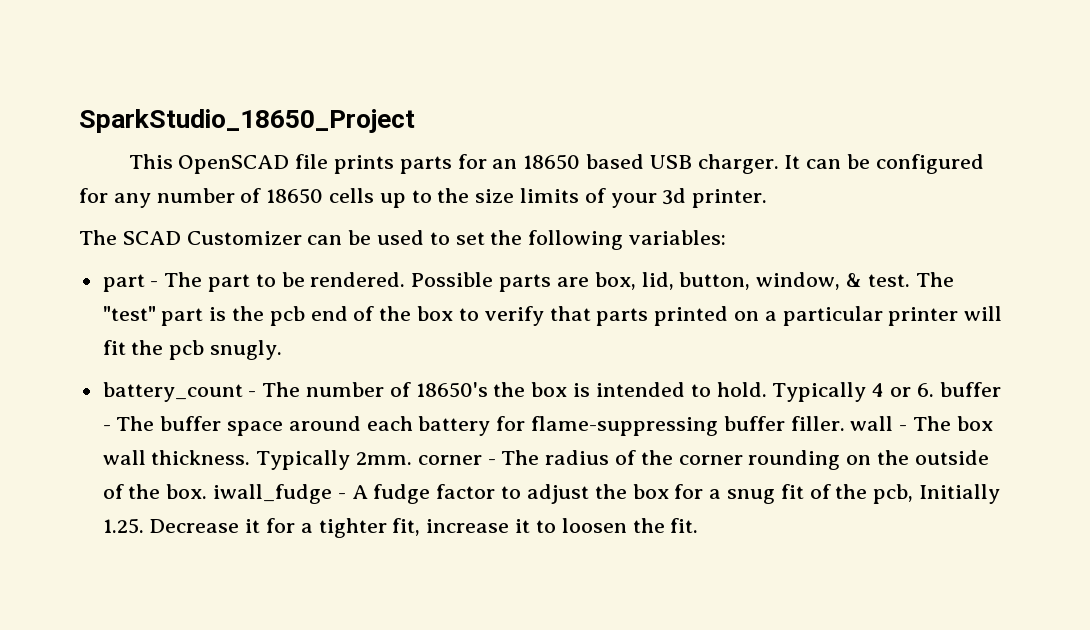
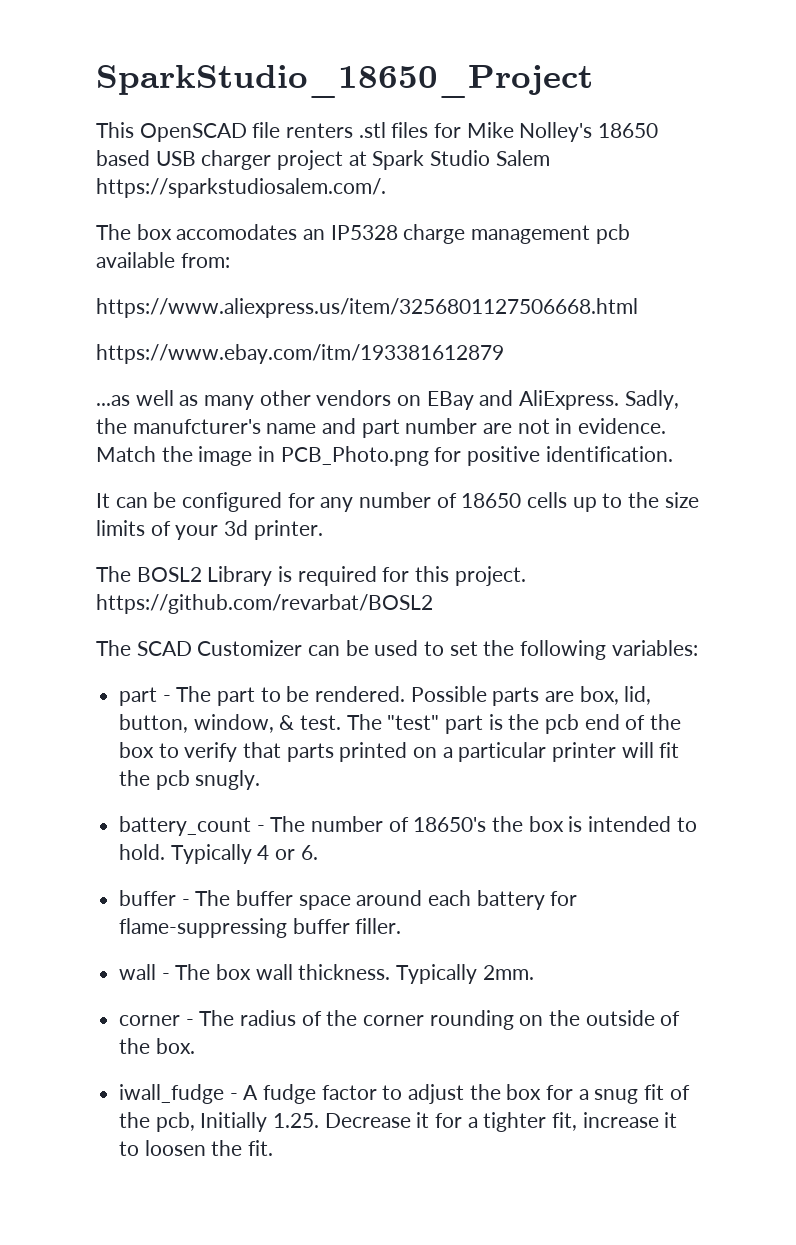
- This OpenSCAD file prints parts for an 18650 based USB charger. It can be configured for any number of 18650 cells up to the size limits of your 3d printer.
+ This OpenSCAD file renters .stl files for Mike Nolley's 18650 based USB charger project at Spark Studio Salem https://sparkstudiosalem.com/.
+ The box accomodates an IP5328 charge management pcb available from:
+ https://www.aliexpress.us/item/3256801127506668.html
+ https://www.ebay.com/itm/193381612879
+ ...as well as many other vendors on EBay and AliExpress. Sadly, the manufcturer's name and part number are not in evidence. Match the image in PCB_Photo.png for positive identification.
+ It can be configured for any number of 18650 cells up to the size limits of your 3d printer.
+ The BOSL2 Library is required for this project. https://github.com/revarbat/BOSL2
- Typically 4 or 6. buffer - The buffer space around each battery for flame-suppressing buffer filler. wall - The box wall thickness.
+ Typically 4 or 6.
+ buffer - The buffer space around each battery for flame-suppressing buffer filler.
+ wall - The box wall thickness.
- Typically 2mm. corner - The radius of the corner rounding on the outside of the box. iwall_fudge - A fudge factor to adjust the box for a snug fit of the pcb, Initially 1.25. Decrease it for a tighter fit, increase it to loosen the fit.
+ Typically 2mm.
+ corner - The radius of the corner rounding on the outside of the box.
+ iwall_fudge - A fudge factor to adjust the box for a snug fit of the pcb, Initially 1.25. Decrease it for a tighter fit, increase it to loosen the fit.

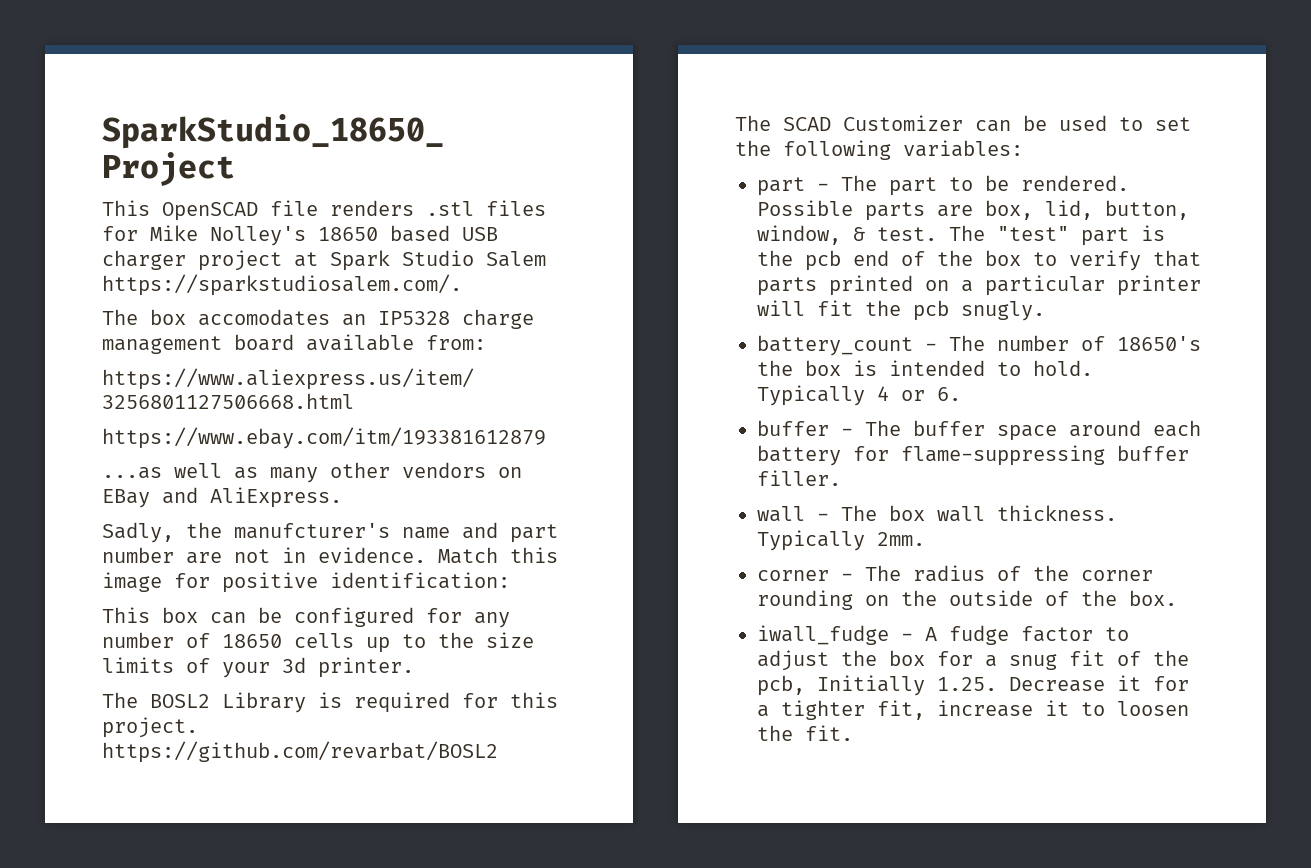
- This OpenSCAD file renters .stl files for Mike Nolley's 18650 based USB charger project at Spark Studio Salem https://sparkstudiosalem.com/.
+ This OpenSCAD file renders .stl files for Mike Nolley's 18650 based USB charger project at Spark Studio Salem https://sparkstudiosalem.com/.
- The box accomodates an IP5328 charge management pcb available from:
+ The box accomodates an IP5328 charge management board available from:
- ...as well as many other vendors on EBay and AliExpress. Sadly, the manufcturer's name and part number are not in evidence.
+ ...as well as many other vendors on EBay and AliExpress.
+ Sadly, the manufcturer's name and part number are not in evidence.
- Match the image in PCB_Photo.png for positive identification.
- It can be configured for any number of 18650 cells up to the size limits of your 3d printer.
+ Match this image for positive identification:
+ This box can be configured for any number of 18650 cells up to the size limits of your 3d printer.

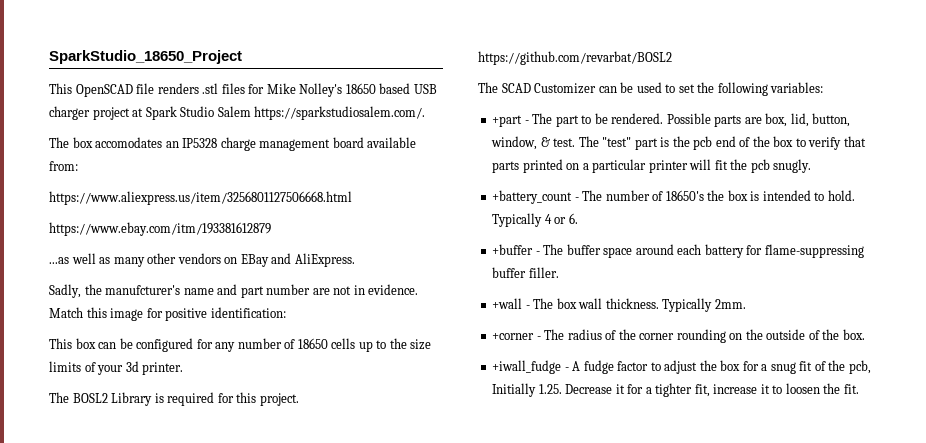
- part - The part to be rendered.
+ +part - The part to be rendered.
- battery_count - The number of 18650's the box is intended to hold.
+ +battery_count - The number of 18650's the box is intended to hold.
- buffer - The buffer space around each battery for flame-suppressing buffer filler.
+ +buffer - The buffer space around each battery for flame-suppressing buffer filler.
- wall - The box wall thickness.
+ +wall - The box wall thickness.
- corner - The radius of the corner rounding on the outside of the box.
+ +corner - The radius of the corner rounding on the outside of the box.
- iwall_fudge - A fudge factor to adjust the box for a snug fit of the pcb, Initially 1.25. Decrease it for a tighter fit, increase it to loosen the fit.
+ +iwall_fudge - A fudge factor to adjust the box for a snug fit of the pcb, Initially 1.25. Decrease it for a tighter fit, increase it to loosen the fit.

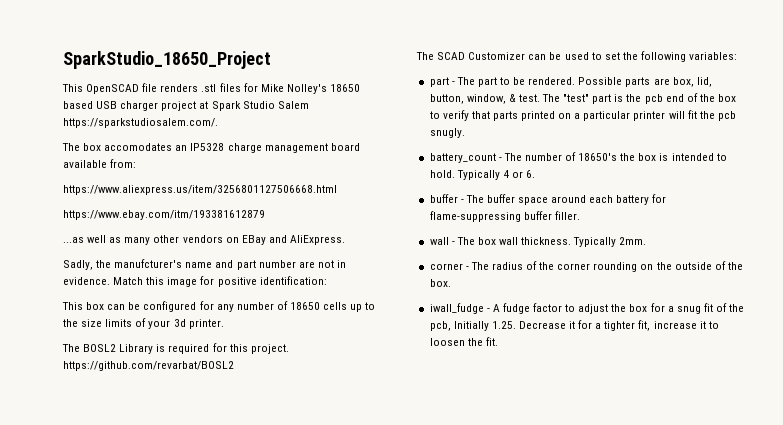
- +part - The part to be rendered.
+ part - The part to be rendered.
- +battery_count - The number of 18650's the box is intended to hold.
+ battery_count - The number of 18650's the box is intended to hold.
- +buffer - The buffer space around each battery for flame-suppressing buffer filler.
+ buffer - The buffer space around each battery for flame-suppressing buffer filler.
- +wall - The box wall thickness.
+ wall - The box wall thickness.
- +corner - The radius of the corner rounding on the outside of the box.
+ corner - The radius of the corner rounding on the outside of the box.
- +iwall_fudge - A fudge factor to adjust the box for a snug fit of the pcb, Initially 1.25. Decrease it for a tighter fit, increase it to loosen the fit.
+ iwall_fudge - A fudge factor to adjust the box for a snug fit of the pcb, Initially 1.25. Decrease it for a tighter fit, increase it to loosen the fit.

